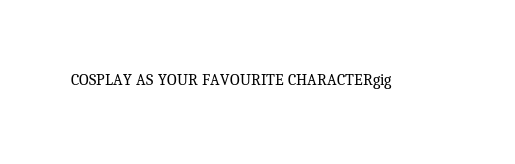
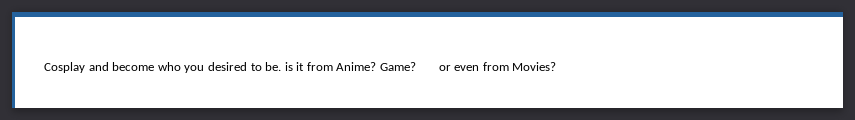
- COSPLAY AS YOUR FAVOURITE CHARACTERgig
+ Cosplay and become who you desired to be. is it from Anime? Game? or even from Movies?

